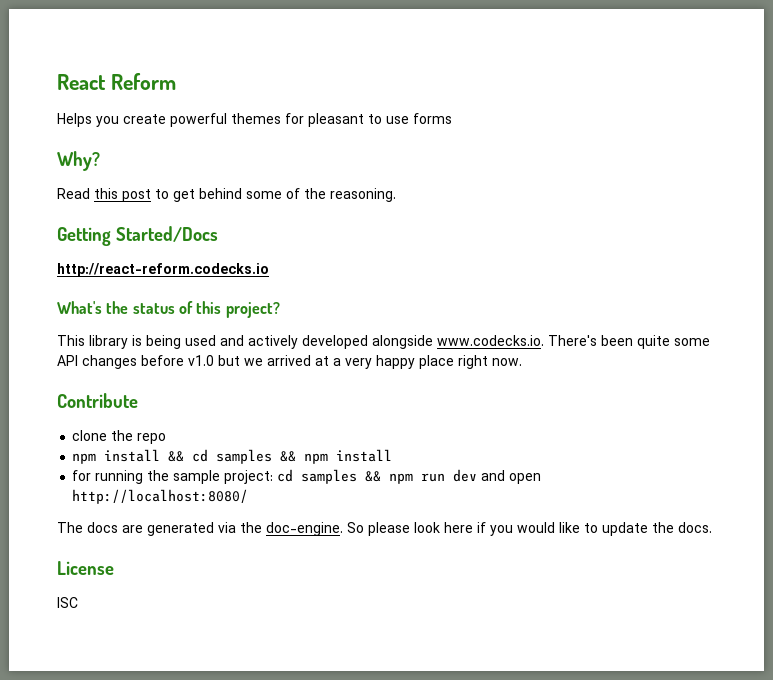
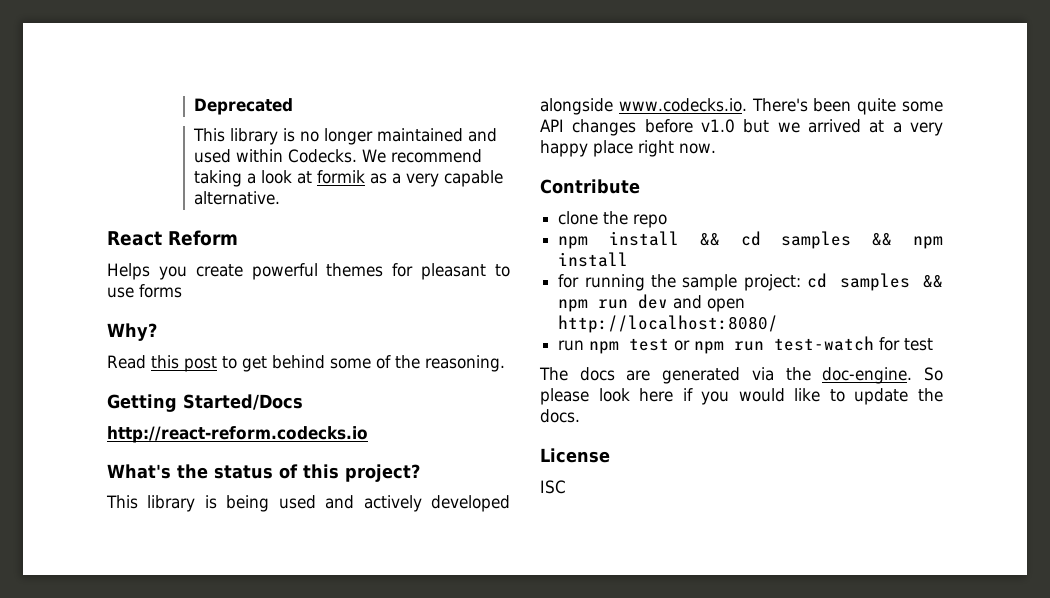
+ Deprecated
+ This library is no longer maintained and used within Codecks. We recommend taking a look at formik as a very capable alternative.
+ run npm test or npm run test-watch for test

